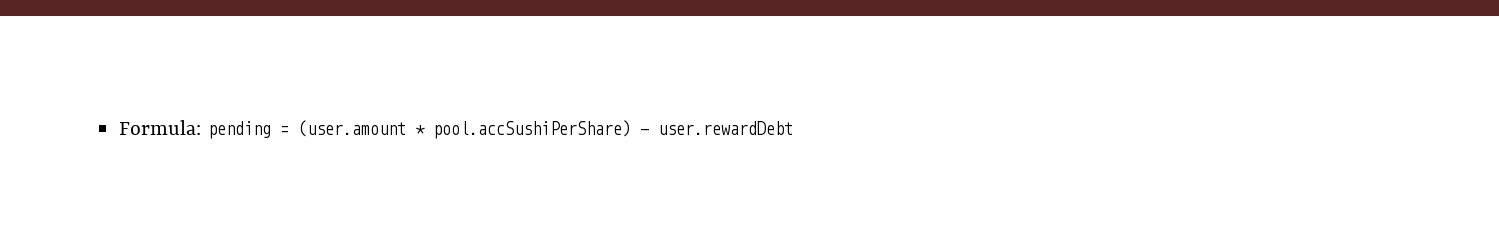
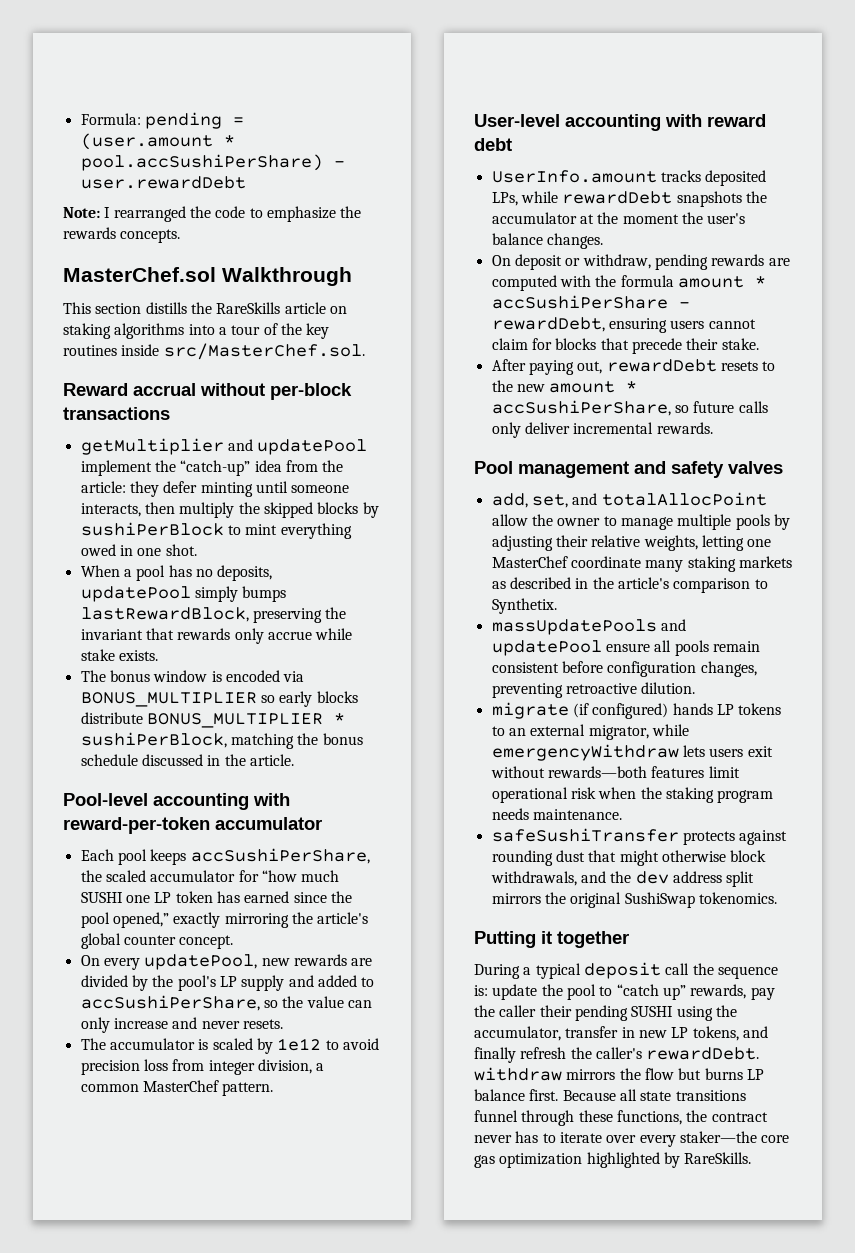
+ Note: I rearranged the code to emphasize the rewards concepts.
+ MasterChef.sol Walkthrough
+ This section distills the RareSkills article on staking algorithms into a tour of the key routines inside src/MasterChef.sol.
+ Reward accrual without per-block transactions
+ getMultiplier and updatePool implement the “catch-up” idea from the article: they defer minting until someone interacts, then multiply the skipped blocks by sushiPerBlock to mint everything owed in one shot.
+ When a pool has no deposits, updatePool simply bumps lastRewardBlock, preserving the invariant that rewards only accrue while stake exists.
+ The bonus window is encoded via BONUS_MULTIPLIER so early blocks distribute BONUS_MULTIPLIER * sushiPerBlock, matching the bonus schedule discussed in the article.
+ Pool-level accounting with reward-per-token accumulator
+ Each pool keeps accSushiPerShare, the scaled accumulator for “how much SUSHI one LP token has earned since the pool opened,” exactly mirroring the article's global counter concept.
+ On every updatePool, new rewards are divided by the pool's LP supply and added to accSushiPerShare, so the value can only increase and never resets.
+ The accumulator is scaled by 1e12 to avoid precision loss from integer division, a common MasterChef pattern.
+ User-level accounting with reward debt
+ UserInfo.amount tracks deposited LPs, while rewardDebt snapshots the accumulator at the moment the user's balance changes.
+ On deposit or withdraw, pending rewards are computed with the formula amount * accSushiPerShare - rewardDebt, ensuring users cannot claim for blocks that precede their stake.
+ After paying out, rewardDebt resets to the new amount * accSushiPerShare, so future calls only deliver incremental rewards.
+ Pool management and safety valves
+ add, set, and totalAllocPoint allow the owner to manage multiple pools by adjusting their relative weights, letting one MasterChef coordinate many staking markets as described in the article's comparison to Synthetix.
+ massUpdatePools and updatePool ensure all pools remain consistent before configuration changes, preventing retroactive dilution.
+ migrate (if configured) hands LP tokens to an external migrator, while emergencyWithdraw lets users exit without rewards—both features limit operational risk when the staking program needs maintenance.
+ safeSushiTransfer protects against rounding dust that might otherwise block withdrawals, and the dev address split mirrors the original SushiSwap tokenomics.
+ Putting it together
+ During a typical deposit call the sequence is: update the pool to “catch up” rewards, pay the caller their pending SUSHI using the accumulator, transfer in new LP tokens, and finally refresh the caller's rewardDebt. withdraw mirrors the flow but burns LP balance first. Because all state transitions funnel through these functions, the contract never has to iterate over every staker—the core gas optimization highlighted by RareSkills.

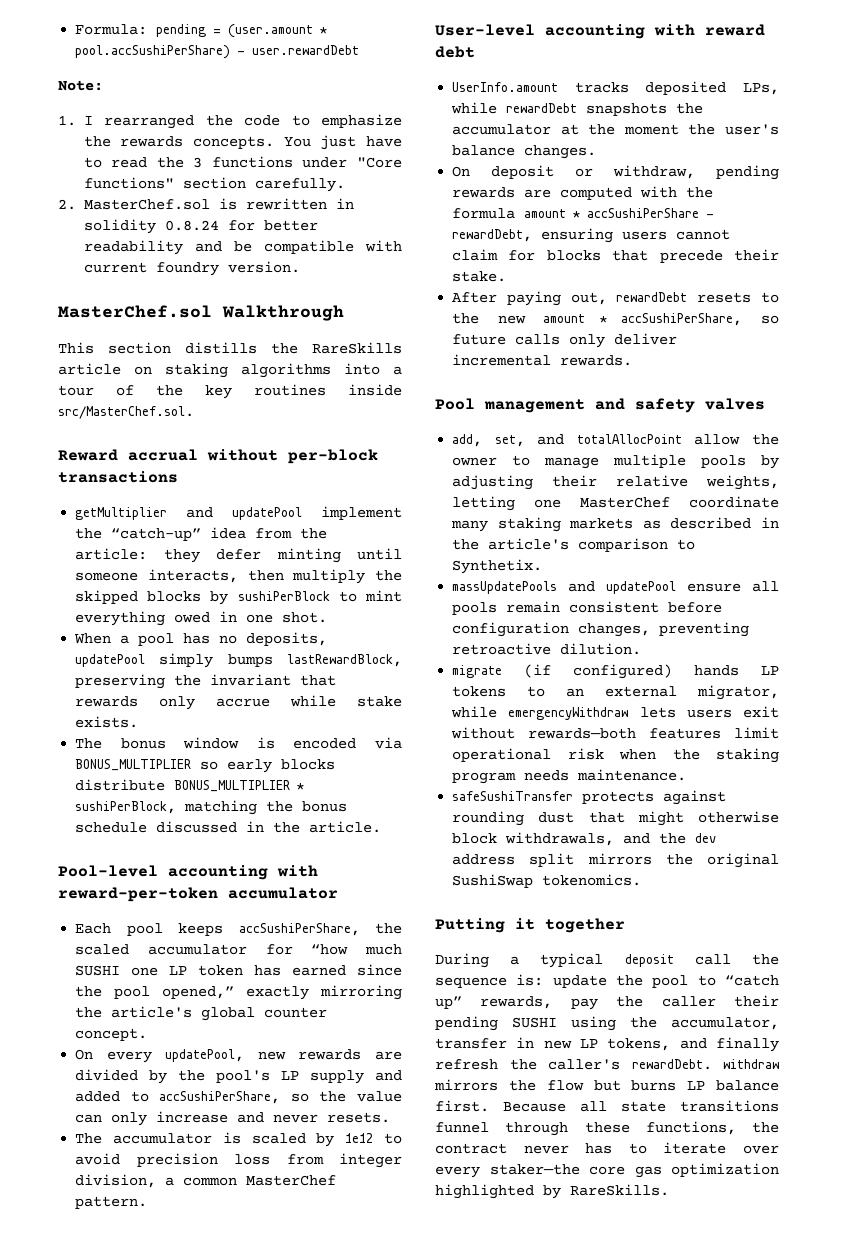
- Note: I rearranged the code to emphasize the rewards concepts.
+ Note:
+ 1. I rearranged the code to emphasize the rewards concepts. You just have to read the 3 functions under "Core functions" section carefully.
+ 2. MasterChef.sol is rewritten in solidity 0.8.24 for better readability and be compatible with current foundry version.

